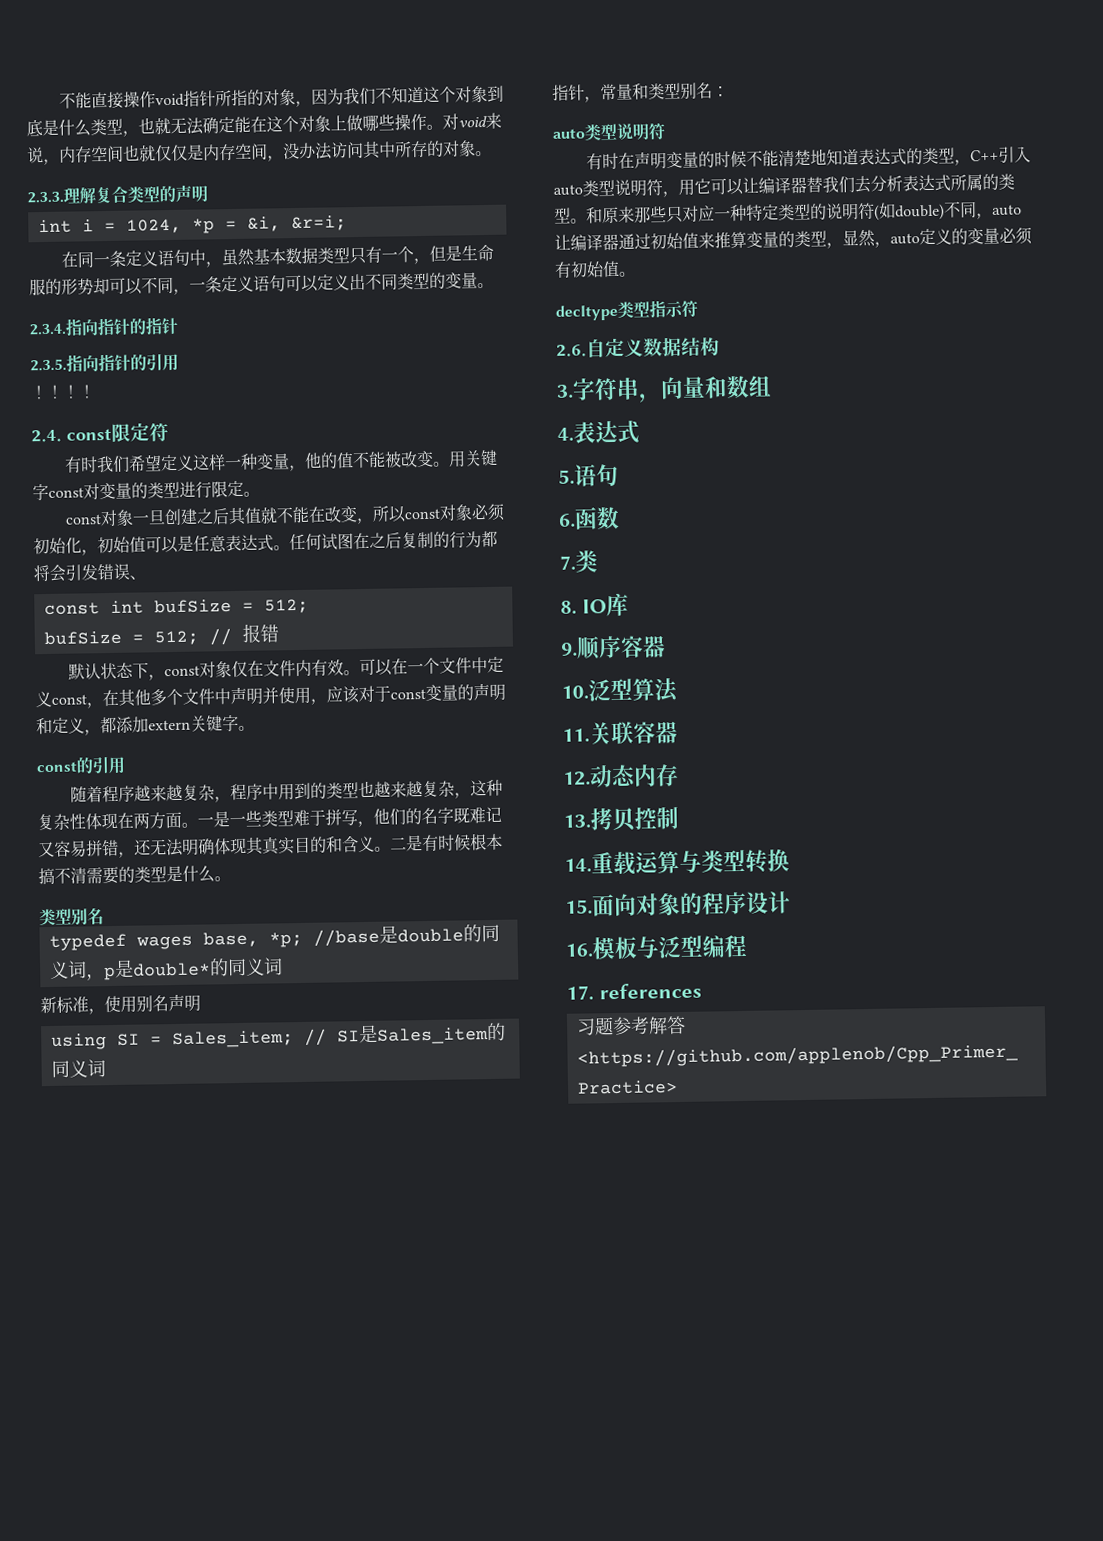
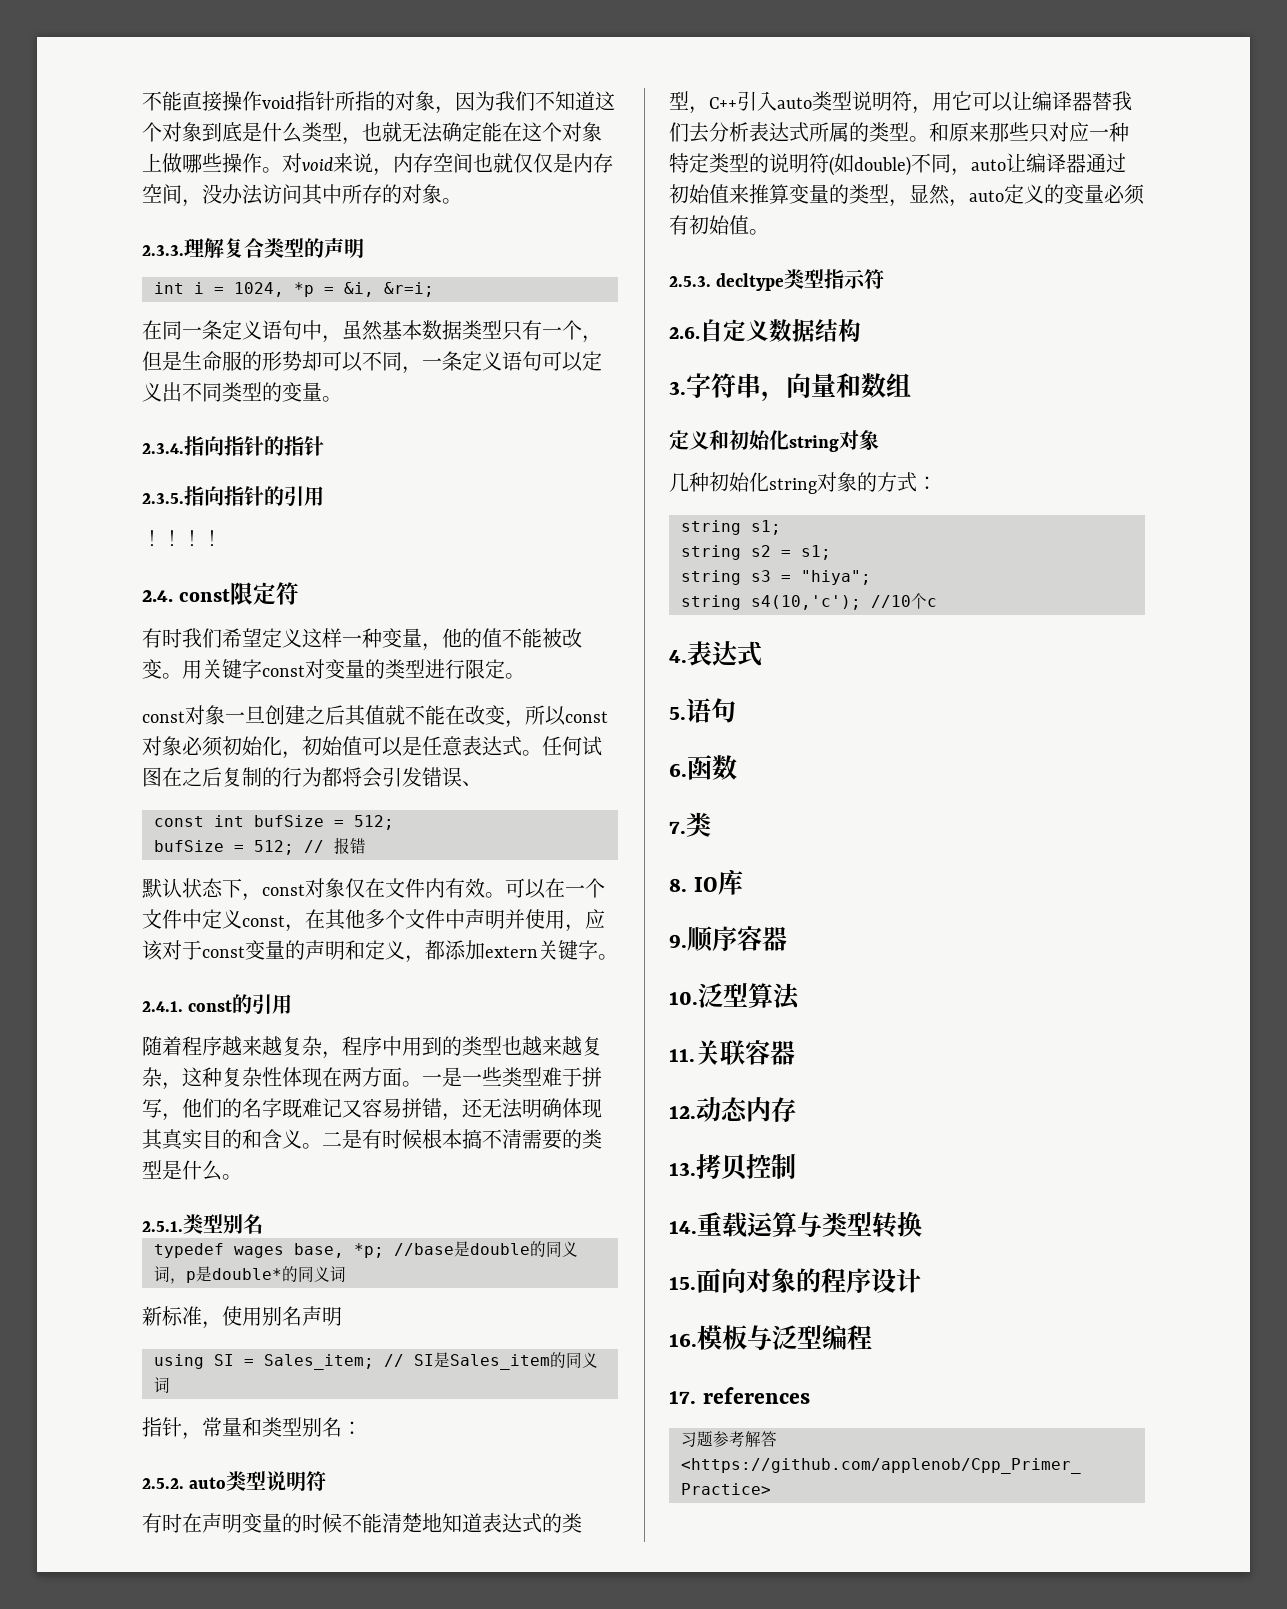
- const的引用
+ 2.4.1. const的引用
  二是有时候根本搞不清需要的类型是什么。
- 类型别名
+ 2.5.1.类型别名
  指针，常量和类型别名：
- auto类型说明符
+ 2.5.2. auto类型说明符
- decltype类型指示符
+ 2.5.3. decltype类型指示符
+ 定义和初始化string对象
+ 几种初始化string对象的方式：
+ string s1;
+ string s2 = s1;
+ string s3 = "hiya";
+ string s4(10,'c'); //10个c

